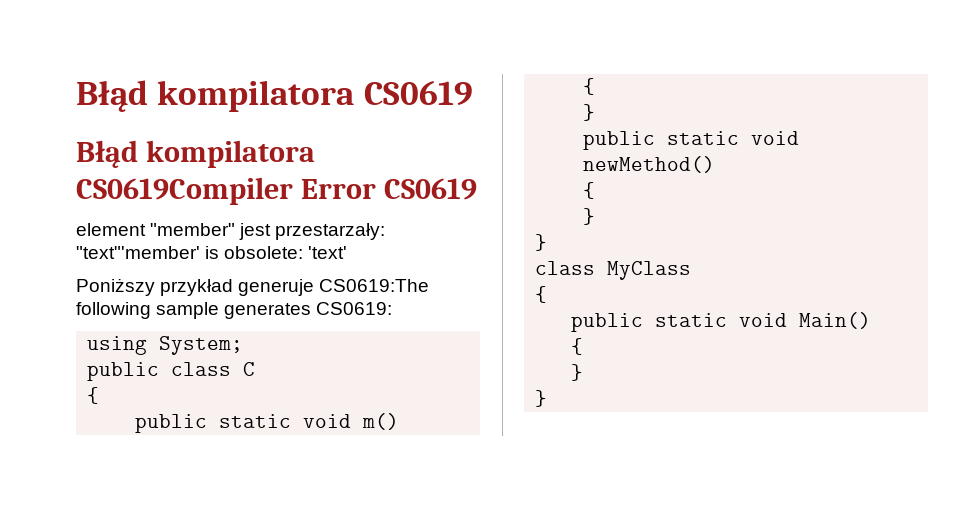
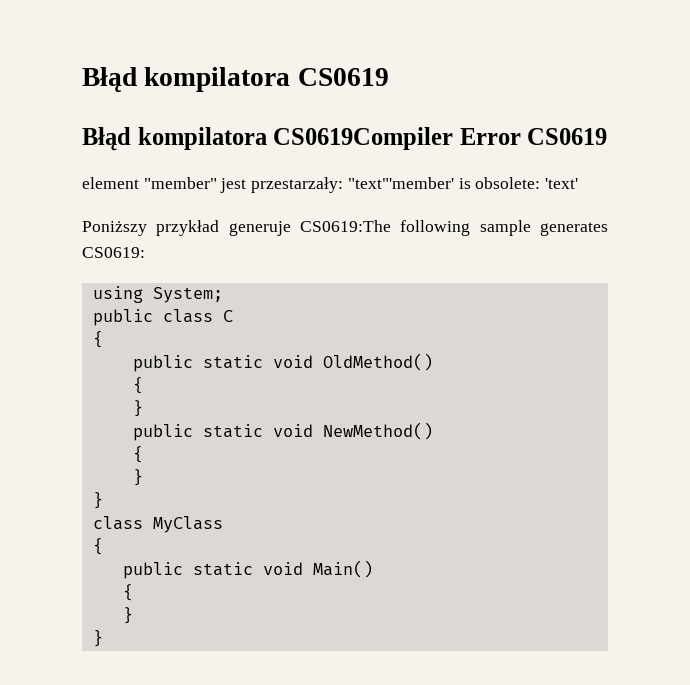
- public static void m()
+ public static void OldMethod()
- public static void newMethod()
+ public static void NewMethod()

